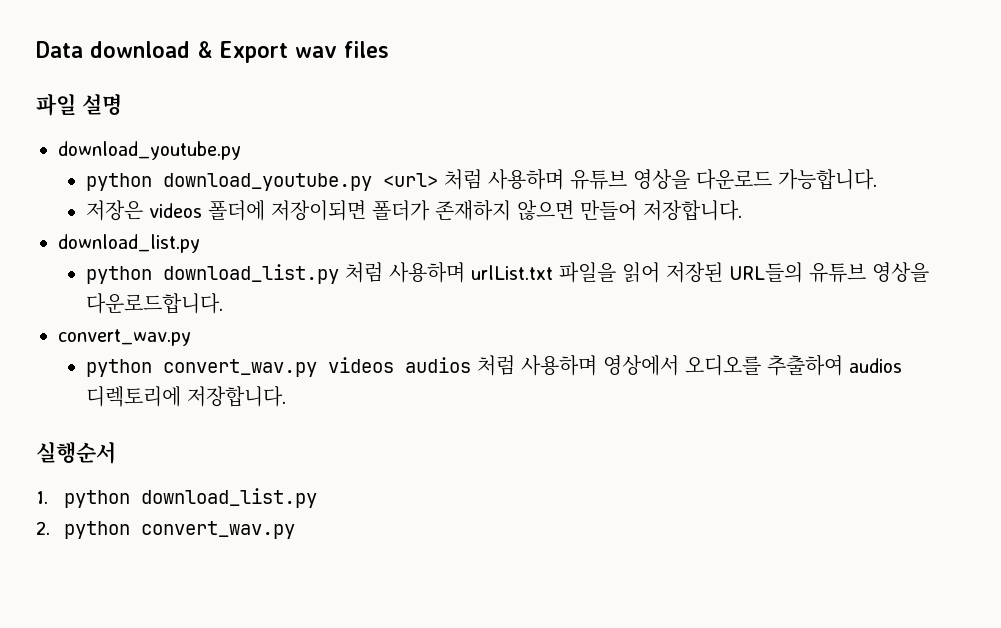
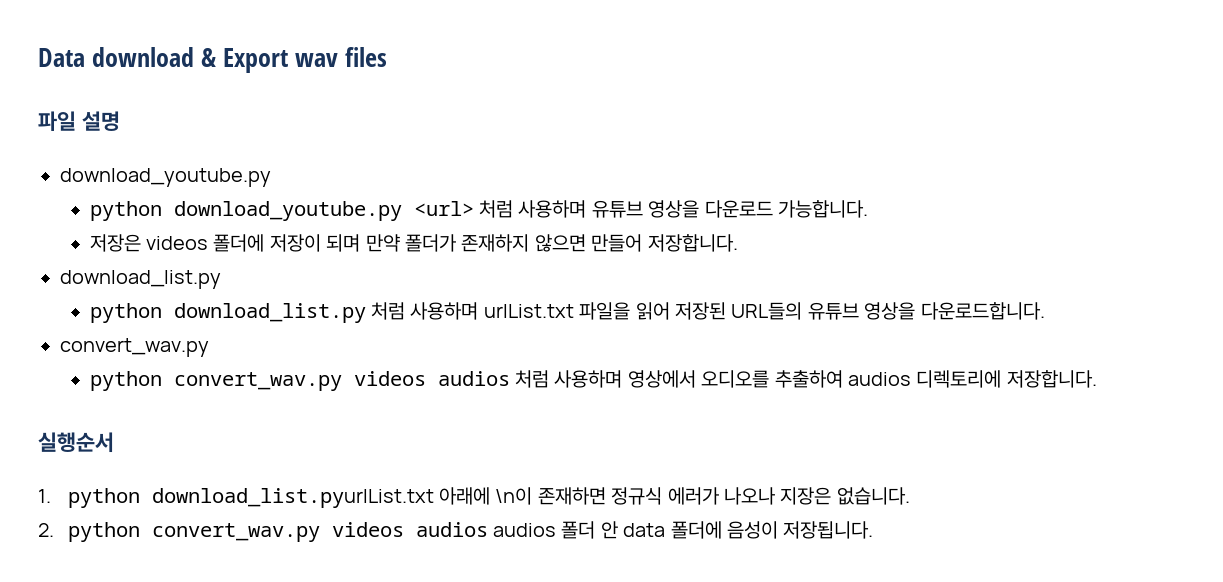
- 저장은 videos 폴더에 저장이되면 폴더가 존재하지 않으면 만들어 저장합니다.
+ 저장은 videos 폴더에 저장이 되며 만약 폴더가 존재하지 않으면 만들어 저장합니다.
- 1. python download_list.py
- 2. python convert_wav.py
+ 1. python download_list.pyurlList.txt 아래에 \n이 존재하면 정규식 에러가 나오나 지장은 없습니다.
+ 2. python convert_wav.py videos audios audios 폴더 안 data 폴더에 음성이 저장됩니다.

